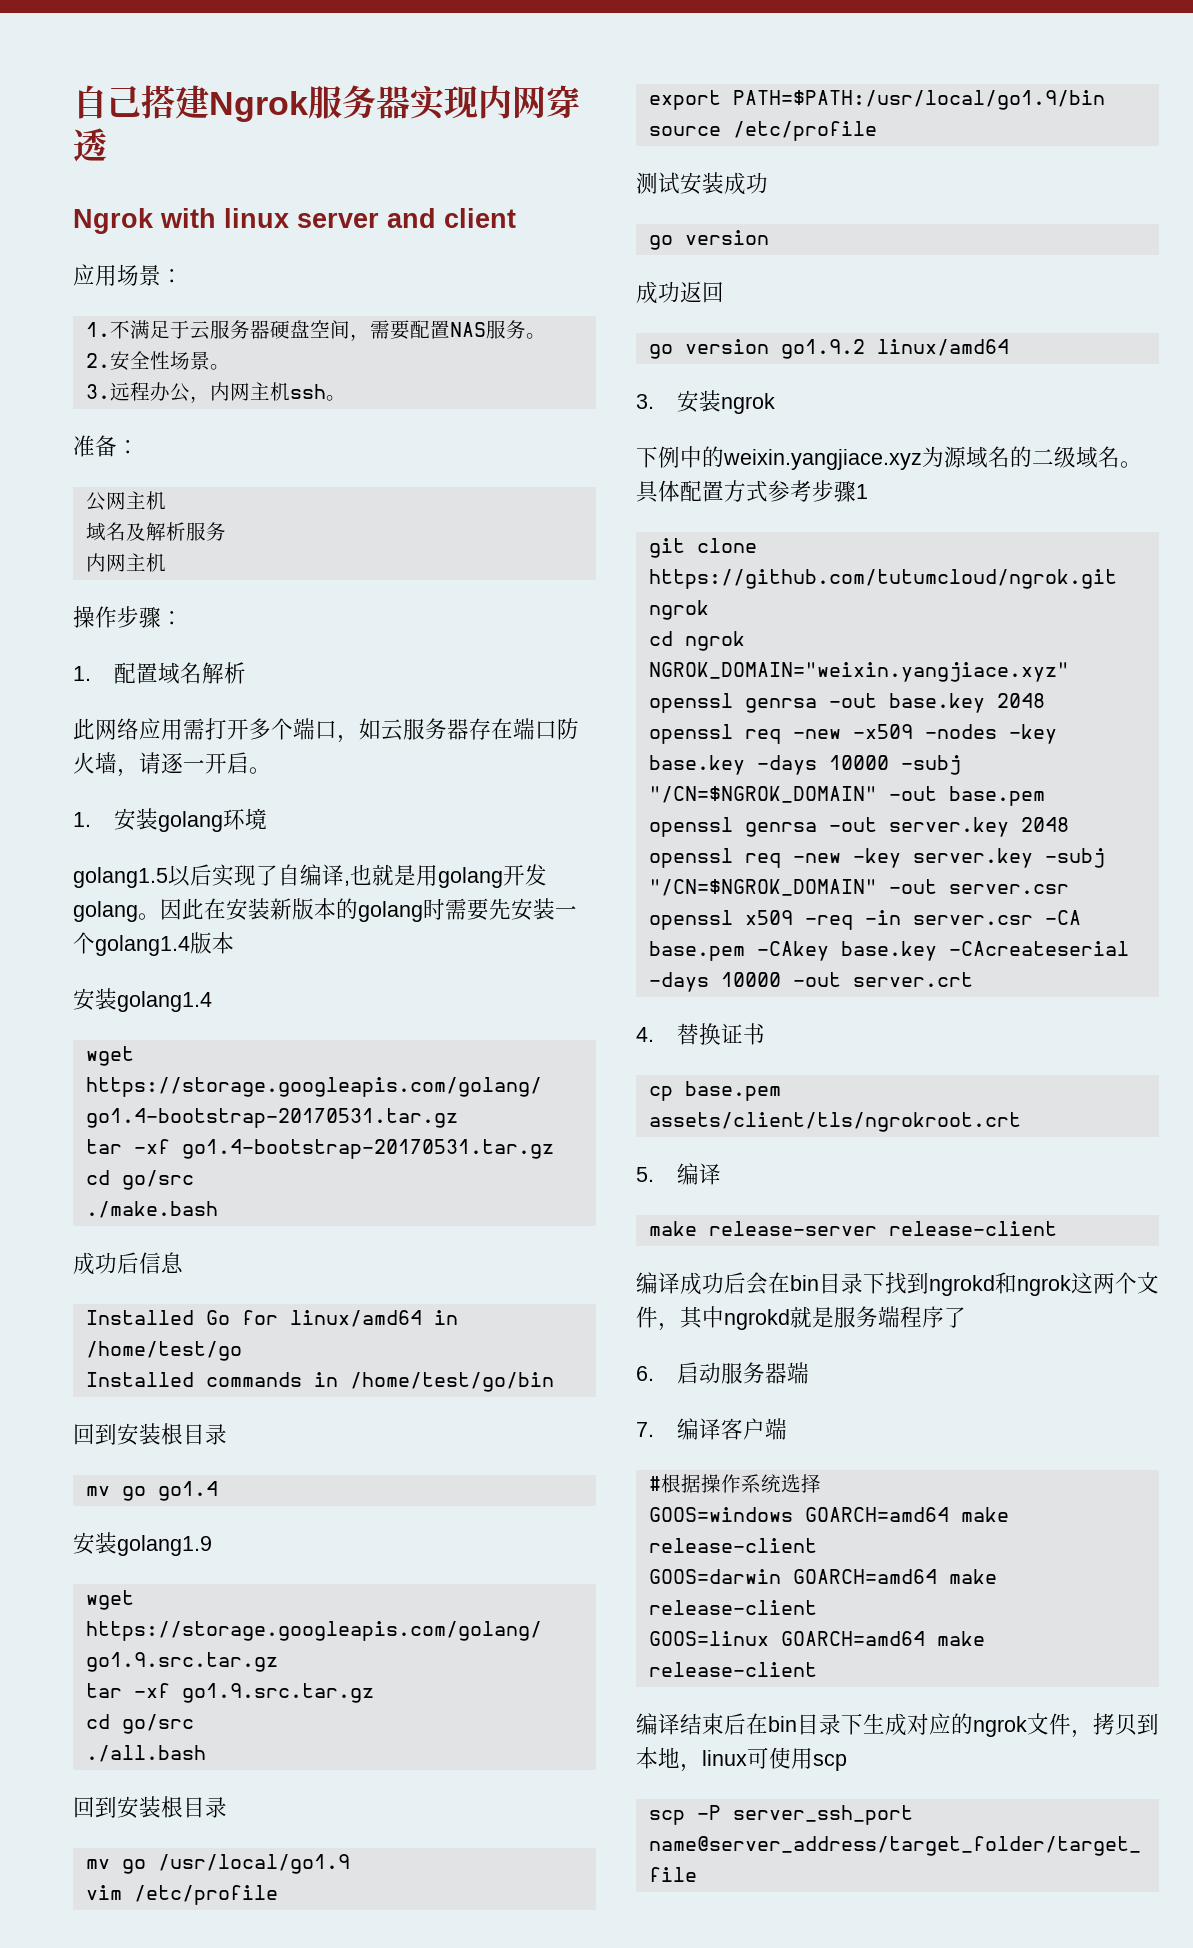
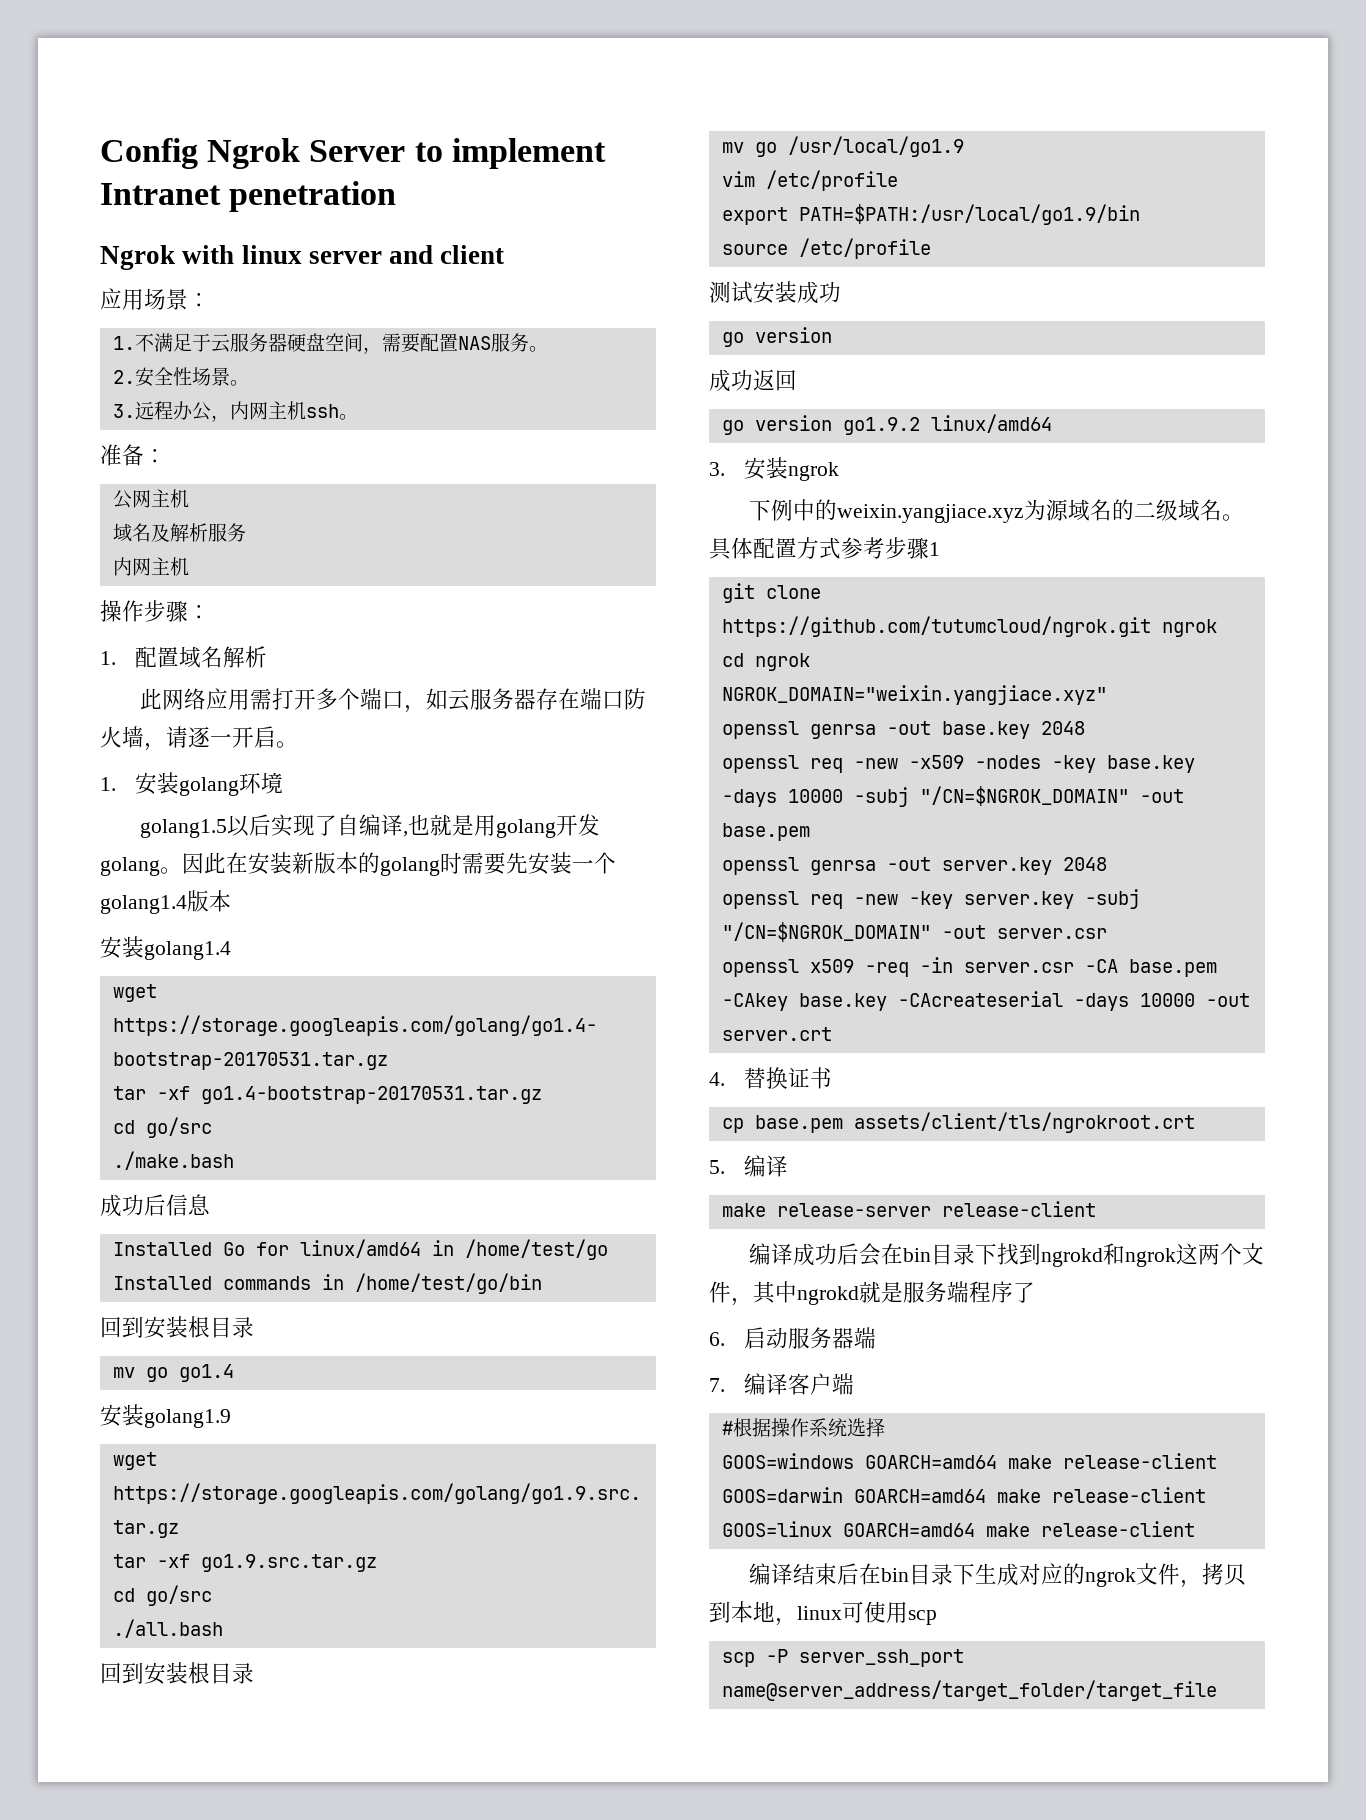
- 自己搭建Ngrok服务器实现内网穿透
+ Config Ngrok Server to implement Intranet penetration

